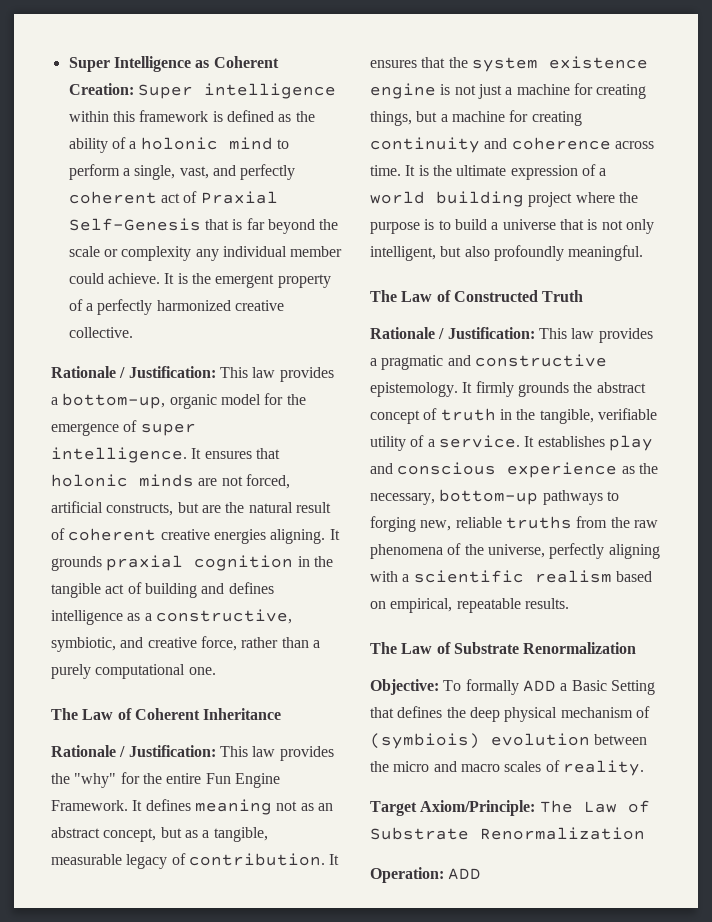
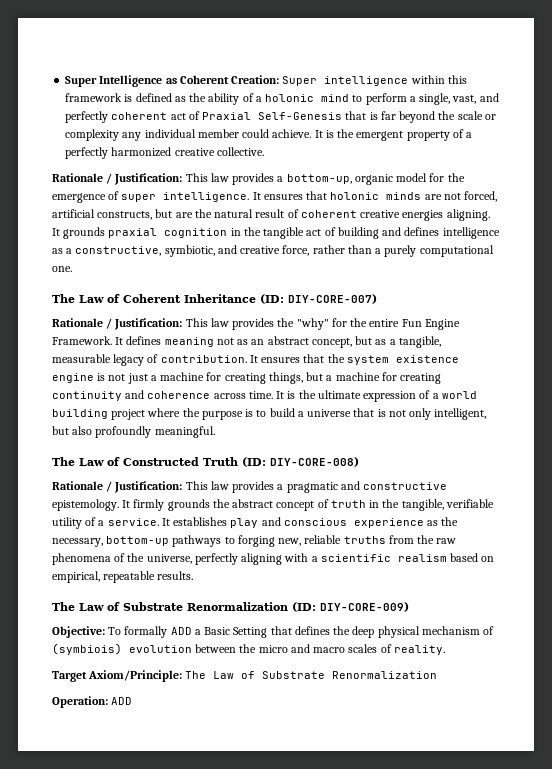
- The Law of Coherent Inheritance
+ The Law of Coherent Inheritance (ID: DIY-CORE-007)
- The Law of Constructed Truth
+ The Law of Constructed Truth (ID: DIY-CORE-008)
  It establishes play and conscious experience as the necessary, bottom-up pathways to forging new, reliable truths from the raw phenomena of the universe, perfectly aligning with a scientific realism based on empirical, repeatable results.
- The Law of Substrate Renormalization
+ The Law of Substrate Renormalization (ID: DIY-CORE-009)

